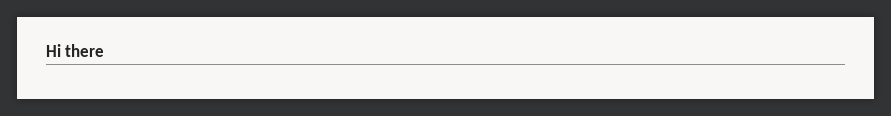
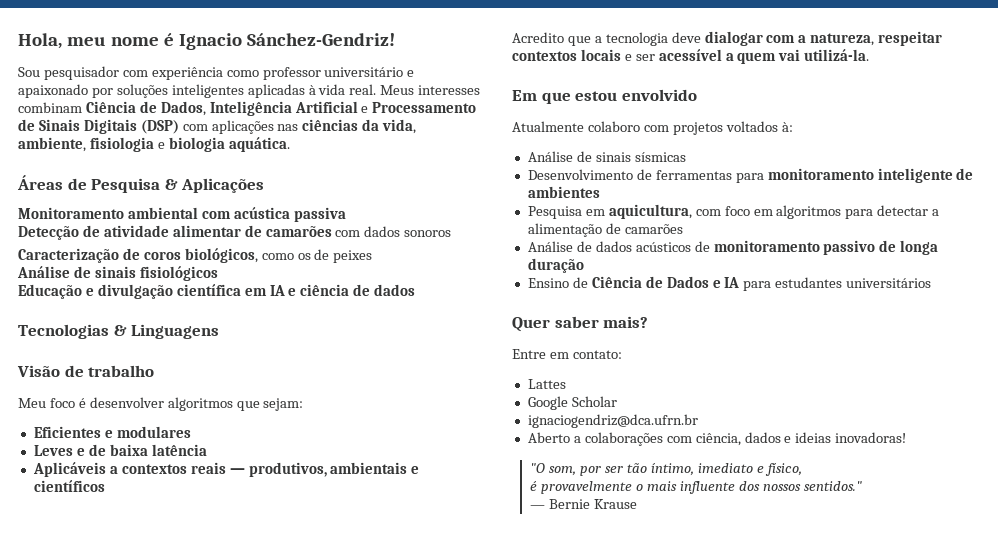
- Hi there
+ Hola, meu nome é Ignacio Sánchez-Gendriz!
+ Sou pesquisador com experiência como professor universitário e apaixonado por soluções inteligentes aplicadas à vida real. Meus interesses combinam Ciência de Dados, Inteligência Artificial e Processamento de Sinais Digitais (DSP) com aplicações nas ciências da vida, ambiente, fisiologia e biologia aquática.
+ Áreas de Pesquisa & Aplicações
+ Monitoramento ambiental com acústica passiva
+ Detecção de atividade alimentar de camarões com dados sonoros
+ Caracterização de coros biológicos, como os de peixes
+ Análise de sinais fisiológicos
+ Educação e divulgação científica em IA e ciência de dados
+ Tecnologias & Linguagens
+ Visão de trabalho
+ Meu foco é desenvolver algoritmos que sejam:
+ Eficientes e modulares
+ Leves e de baixa latência
+ Aplicáveis a contextos reais — produtivos, ambientais e científicos
+ Acredito que a tecnologia deve dialogar com a natureza, respeitar contextos locais e ser acessível a quem vai utilizá-la.
+ Em que estou envolvido
+ Atualmente colaboro com projetos voltados à:
+ Análise de sinais sísmicas
+ Desenvolvimento de ferramentas para monitoramento inteligente de ambientes
+ Pesquisa em aquicultura, com foco em algoritmos para detectar a alimentação de camarões
+ Análise de dados acústicos de monitoramento passivo de longa duração
+ Ensino de Ciência de Dados e IA para estudantes universitários
+ Quer saber mais?
+ Entre em contato:
+ Lattes
+ Google Scholar
+ ignaciogendriz@dca.ufrn.br
+ Aberto a colaborações com ciência, dados e ideias inovadoras!
+ "O som, por ser tão íntimo, imediato e físico,
+ é provavelmente o mais influente dos nossos sentidos."
+ — Bernie Krause

